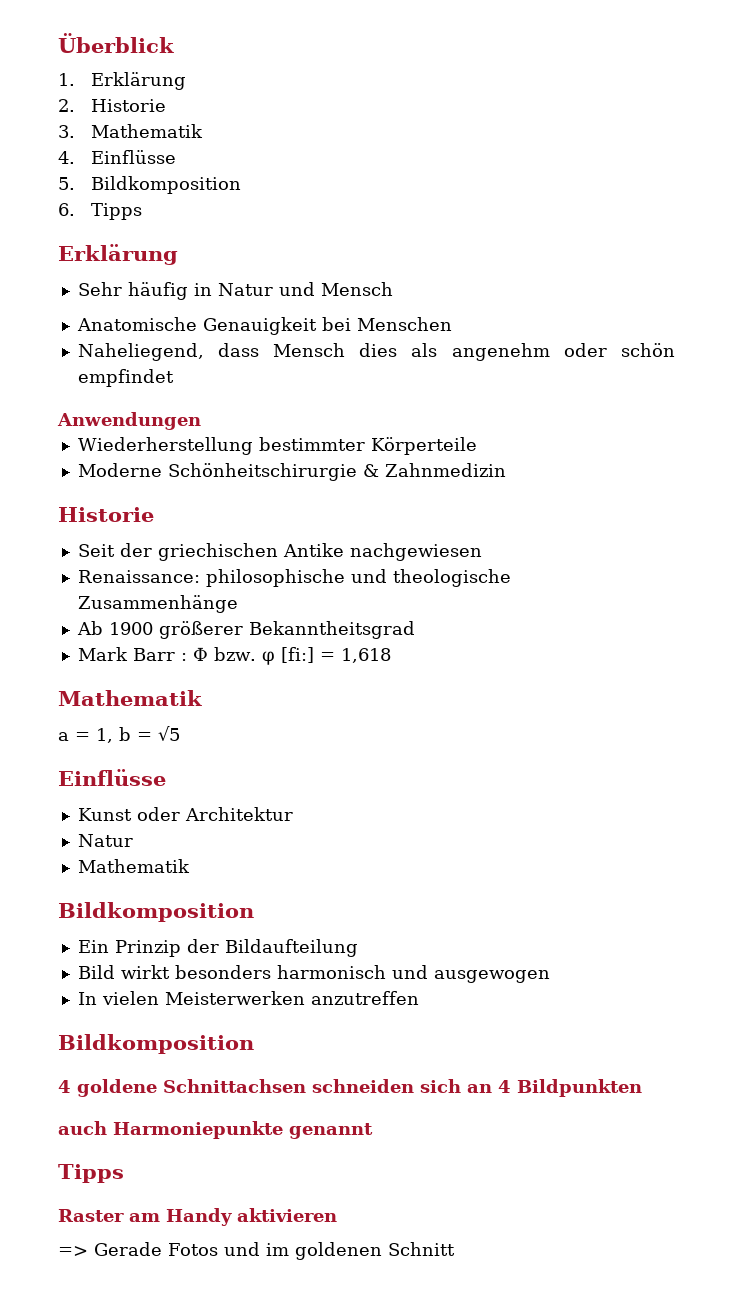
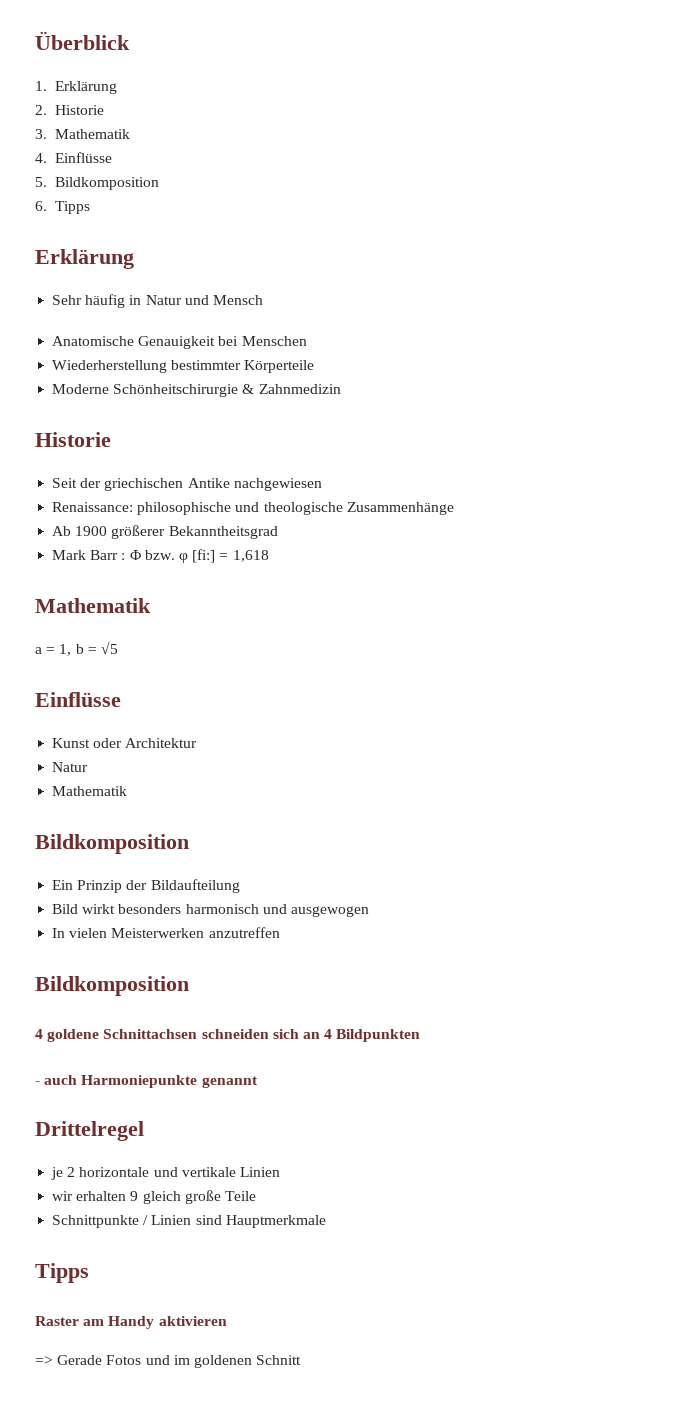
- Naheliegend, dass Mensch dies als angenehm oder schön empfindet
- Anwendungen
- auch Harmoniepunkte genannt
+ - auch Harmoniepunkte genannt
+ Drittelregel
+ je 2 horizontale und vertikale Linien
+ wir erhalten 9 gleich große Teile
+ Schnittpunkte / Linien sind Hauptmerkmale

